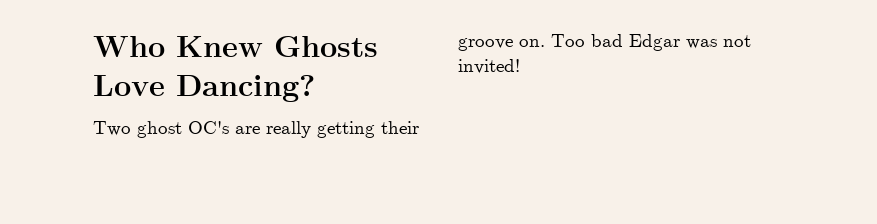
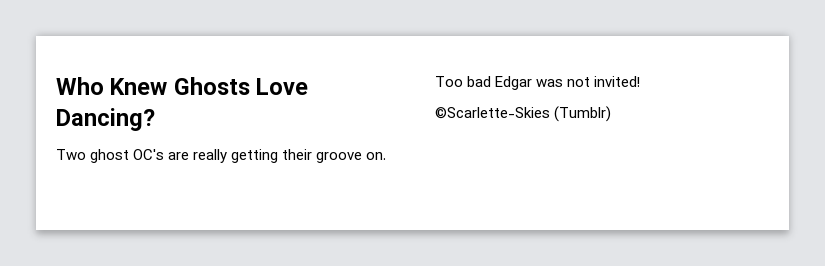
+ ©Scarlette-Skies (Tumblr)

